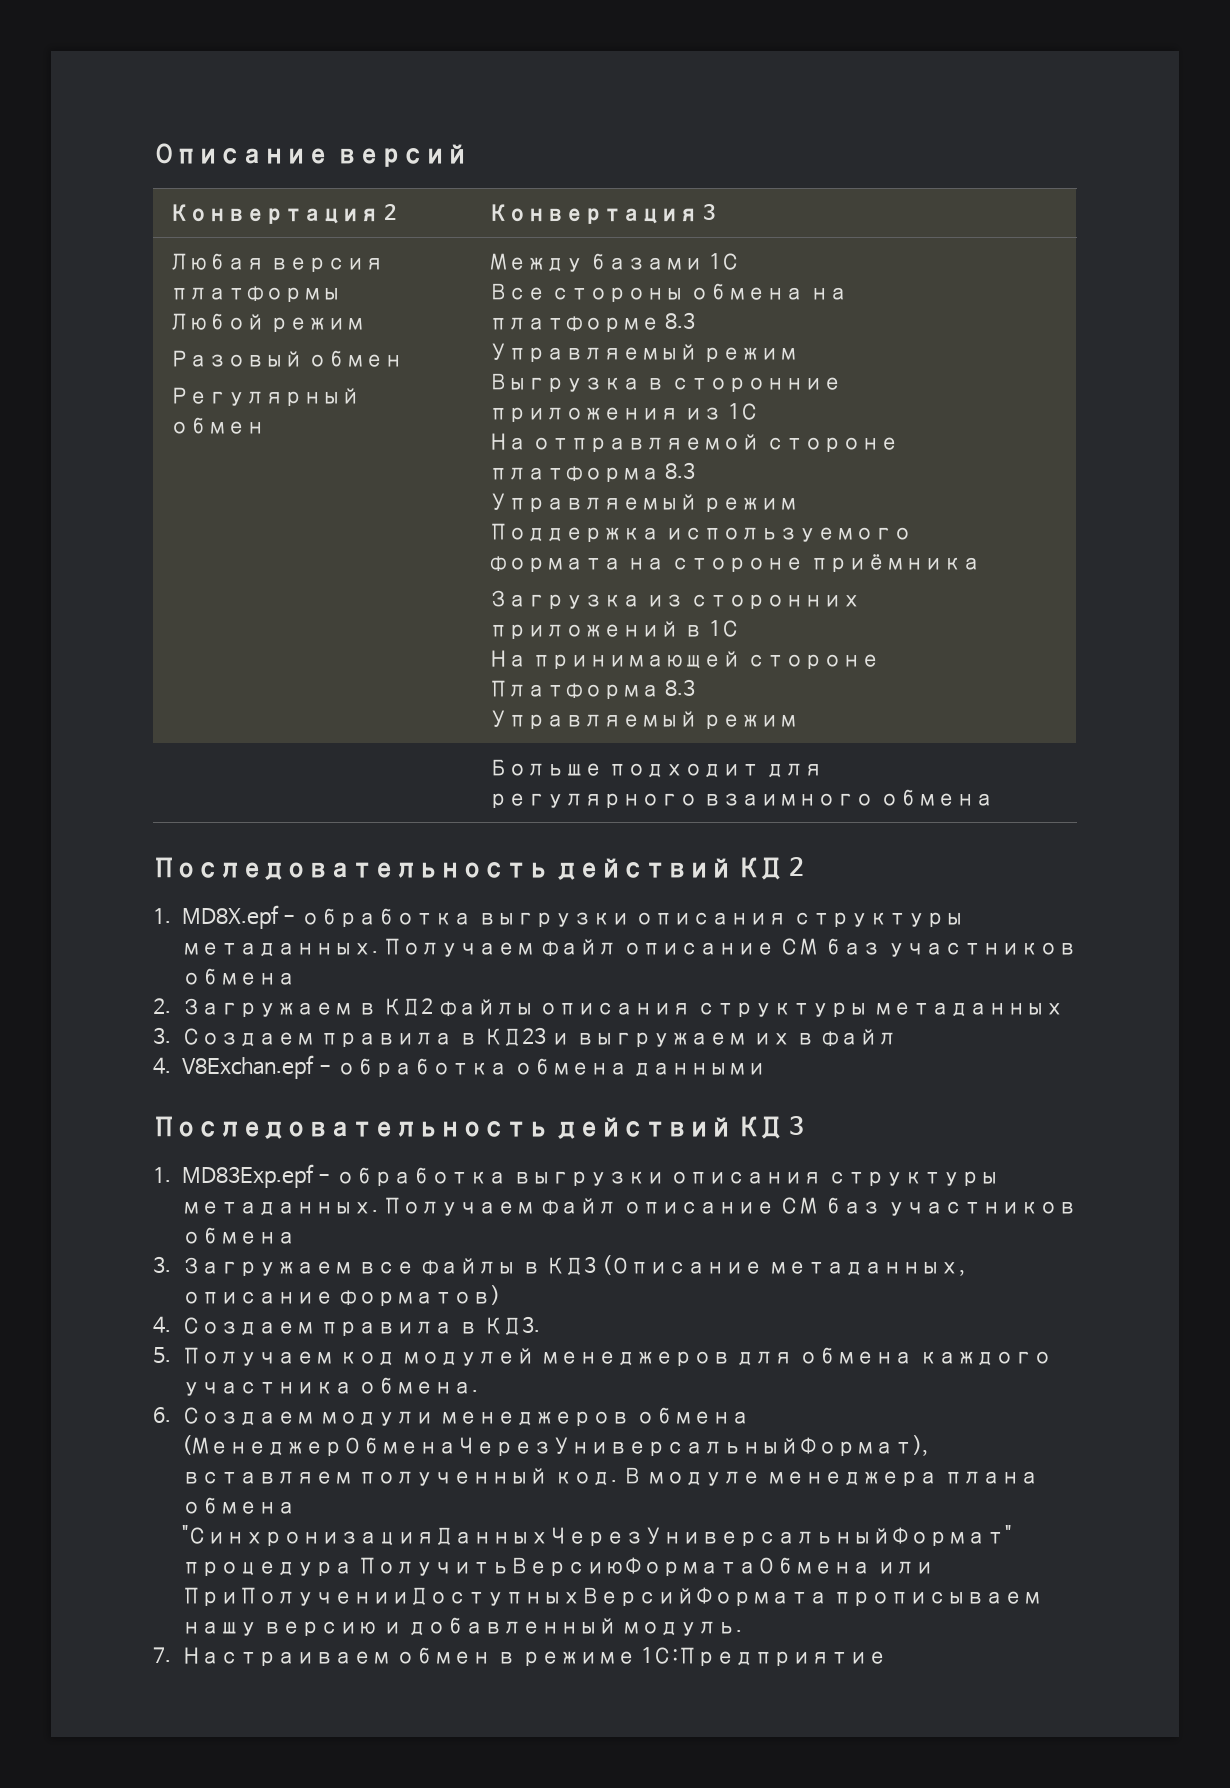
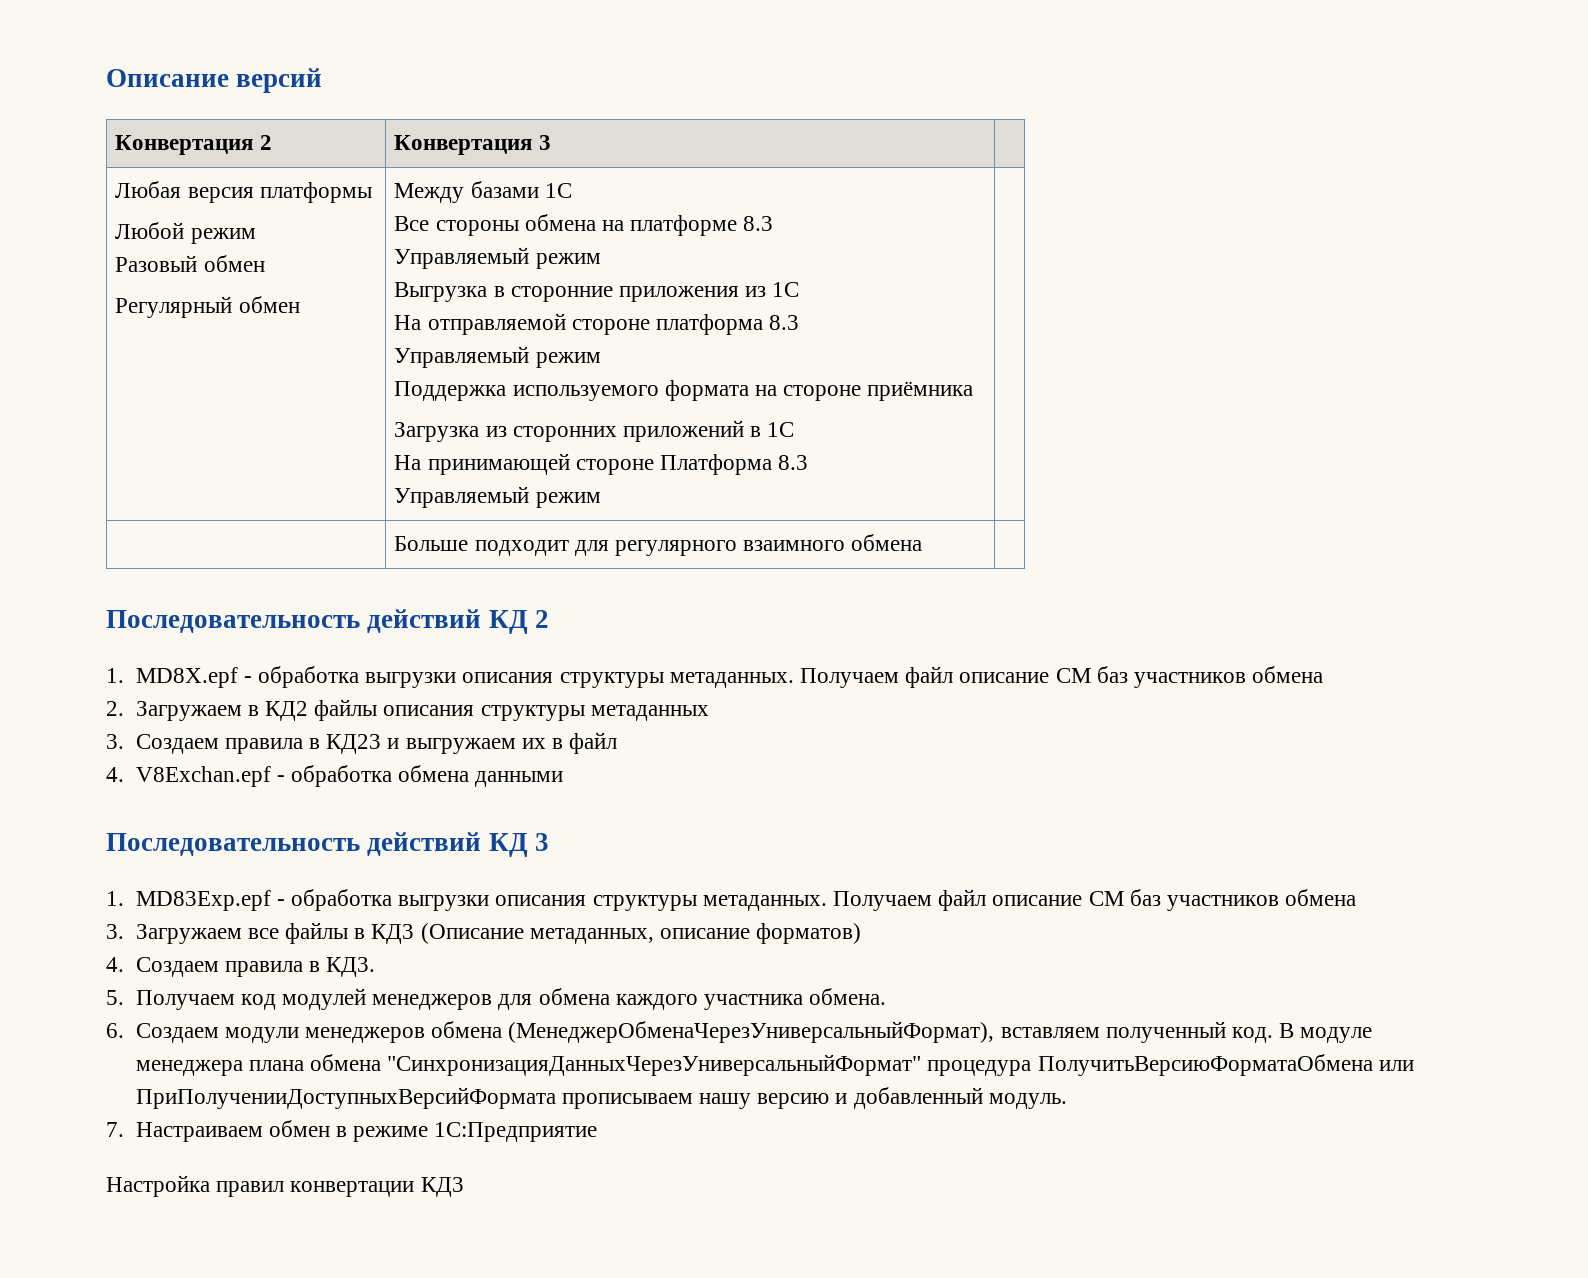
+ Настройка правил конвертации КД3

